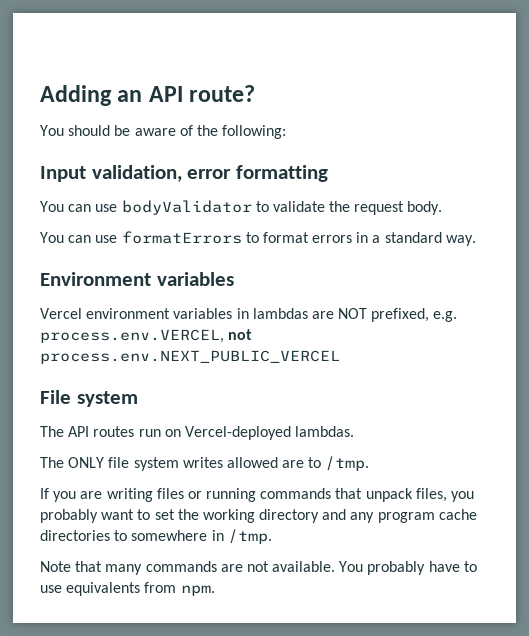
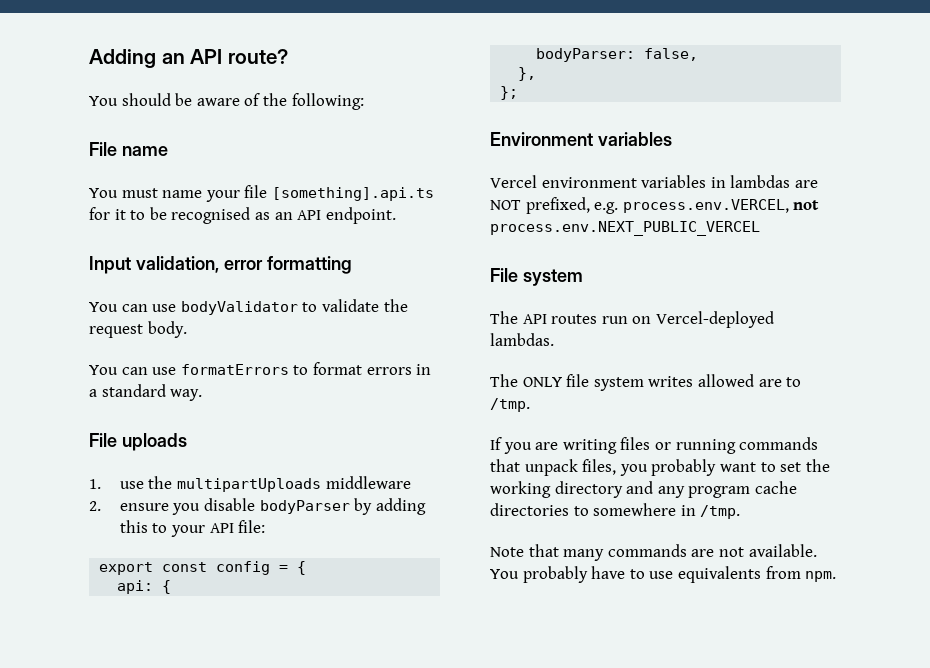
+ File name
+ You must name your file [something].api.ts for it to be recognised as an API endpoint.
+ File uploads
+ 1. use the multipartUploads middleware
+ 2. ensure you disable bodyParser by adding this to your API file:
+ export const config = {
+ api: {
+ bodyParser: false,
+ },
+ };

